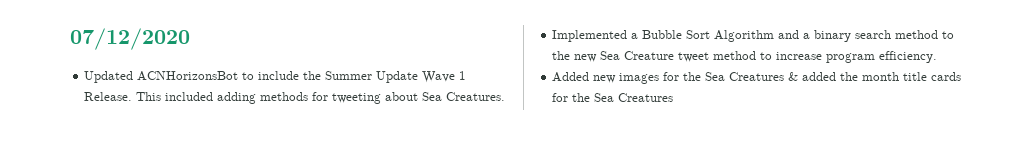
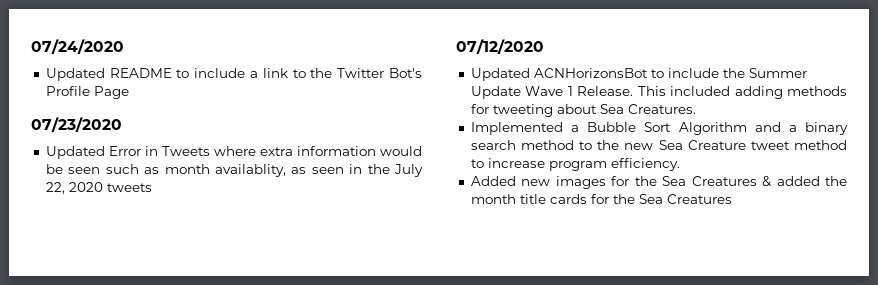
+ 07/24/2020
+ Updated README to include a link to the Twitter Bot's Profile Page
+ 07/23/2020
+ Updated Error in Tweets where extra information would be seen such as month availablity, as seen in the July 22, 2020 tweets

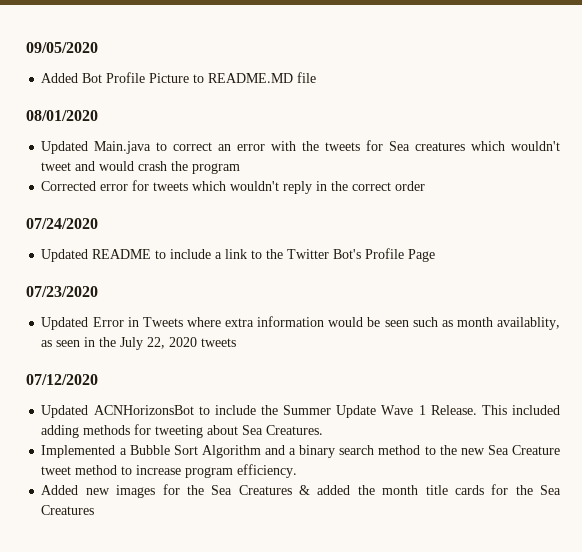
+ 09/05/2020
+ Added Bot Profile Picture to README.MD file
+ 08/01/2020
+ Updated Main.java to correct an error with the tweets for Sea creatures which wouldn't tweet and would crash the program
+ Corrected error for tweets which wouldn't reply in the correct order

